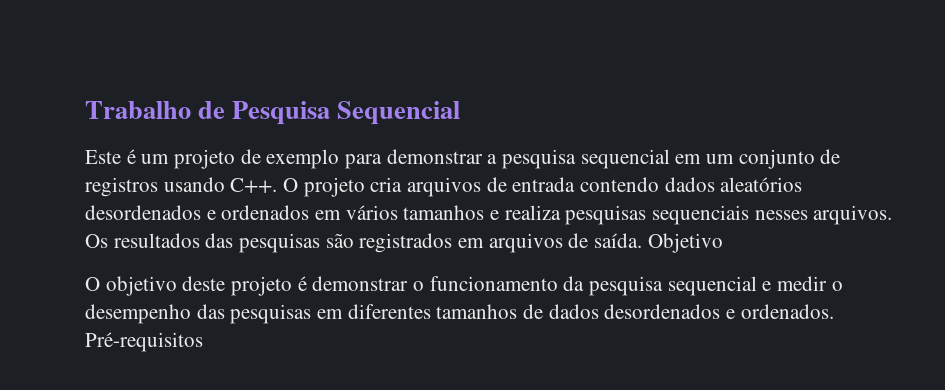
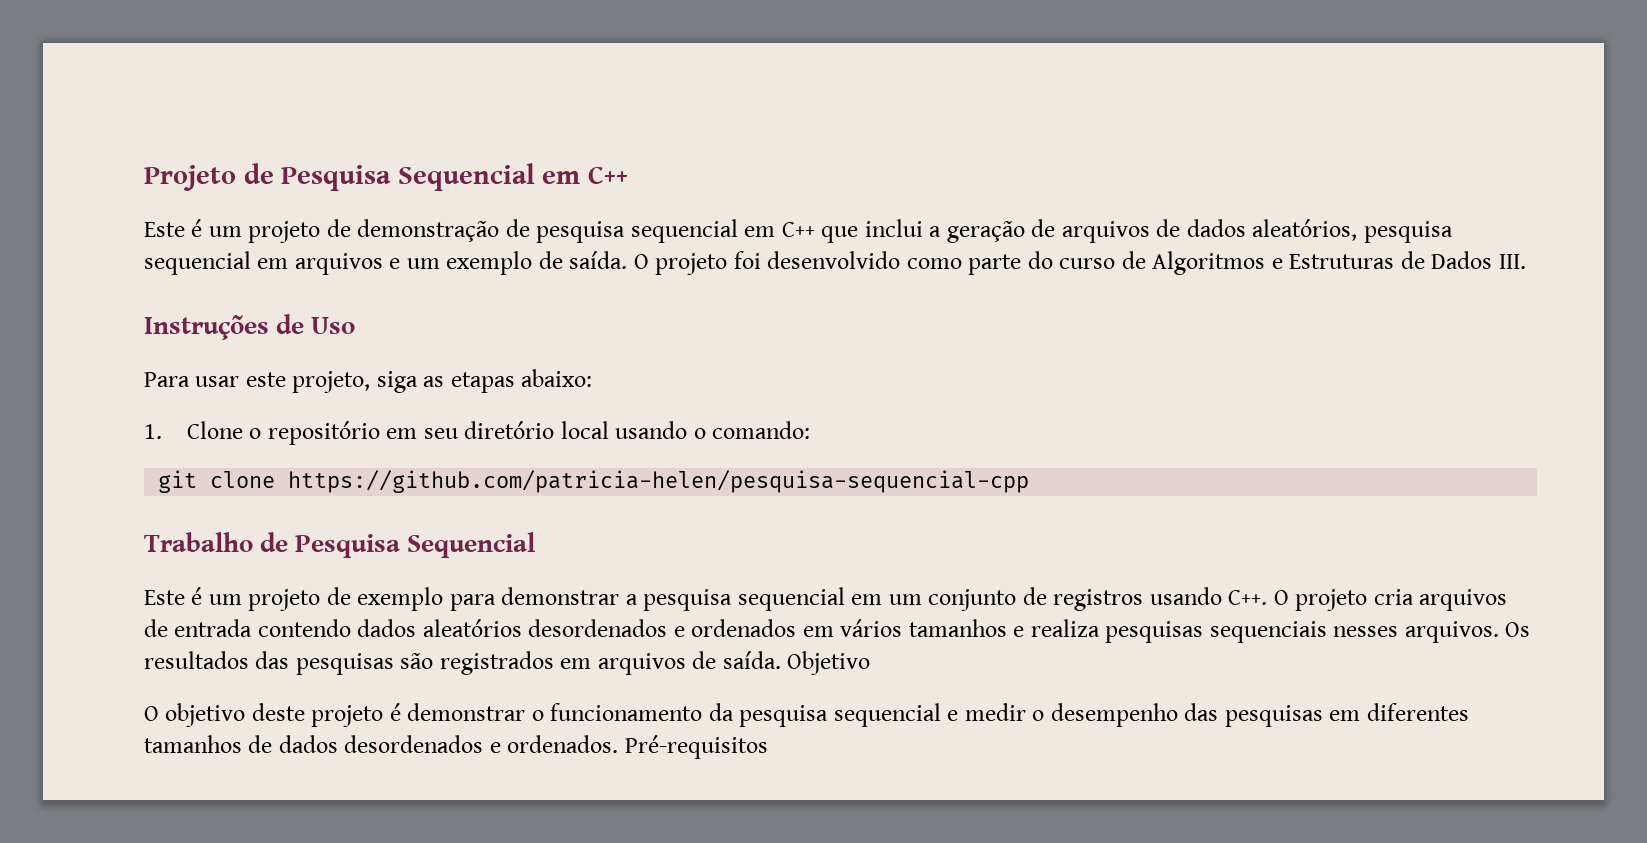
+ Projeto de Pesquisa Sequencial em C++
+ Este é um projeto de demonstração de pesquisa sequencial em C++ que inclui a geração de arquivos de dados aleatórios, pesquisa sequencial em arquivos e um exemplo de saída. O projeto foi desenvolvido como parte do curso de Algoritmos e Estruturas de Dados III.
+ Instruções de Uso
+ Para usar este projeto, siga as etapas abaixo:
+ 1. Clone o repositório em seu diretório local usando o comando:
+ git clone https://github.com/patricia-helen/pesquisa-sequencial-cpp

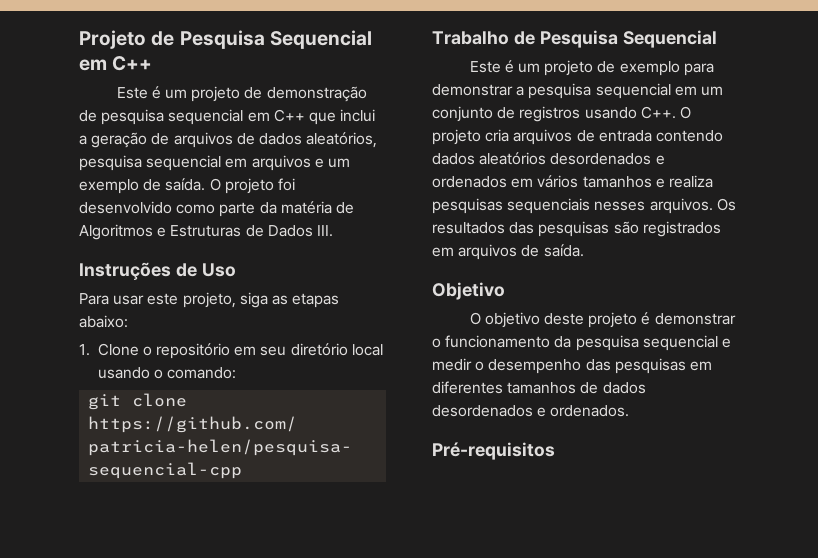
- O projeto foi desenvolvido como parte do curso de Algoritmos e Estruturas de Dados III.
+ O projeto foi desenvolvido como parte da matéria de Algoritmos e Estruturas de Dados III.
- Os resultados das pesquisas são registrados em arquivos de saída. Objetivo
+ Os resultados das pesquisas são registrados em arquivos de saída.
+ Objetivo
- O objetivo deste projeto é demonstrar o funcionamento da pesquisa sequencial e medir o desempenho das pesquisas em diferentes tamanhos de dados desordenados e ordenados. Pré-requisitos
+ O objetivo deste projeto é demonstrar o funcionamento da pesquisa sequencial e medir o desempenho das pesquisas em diferentes tamanhos de dados desordenados e ordenados.
+ Pré-requisitos

